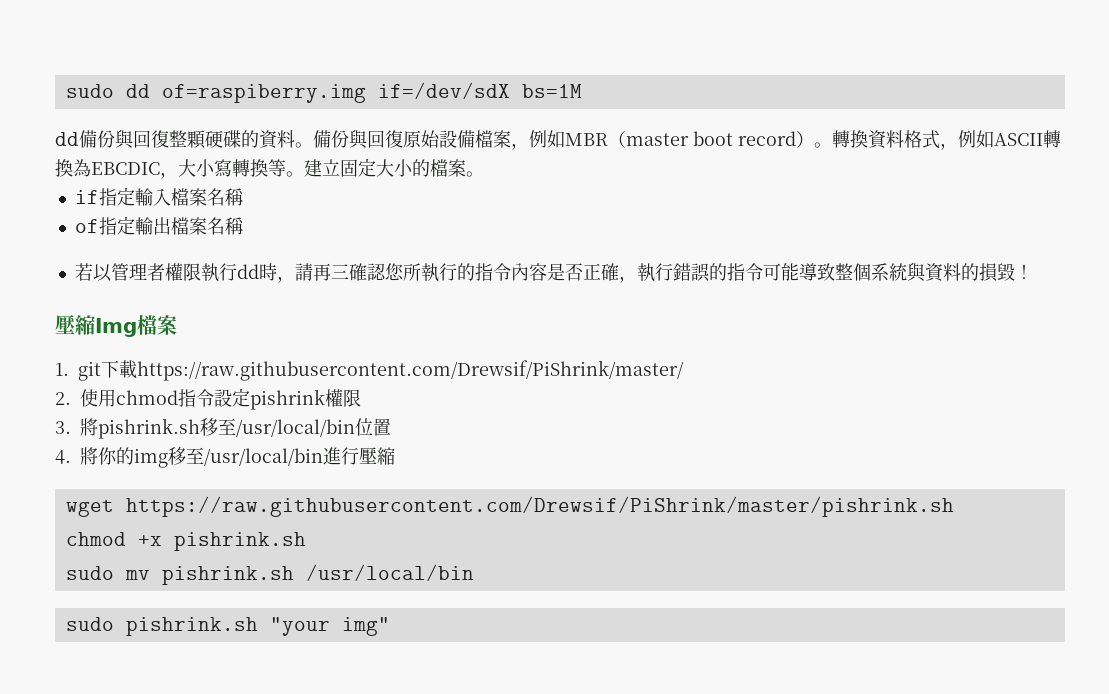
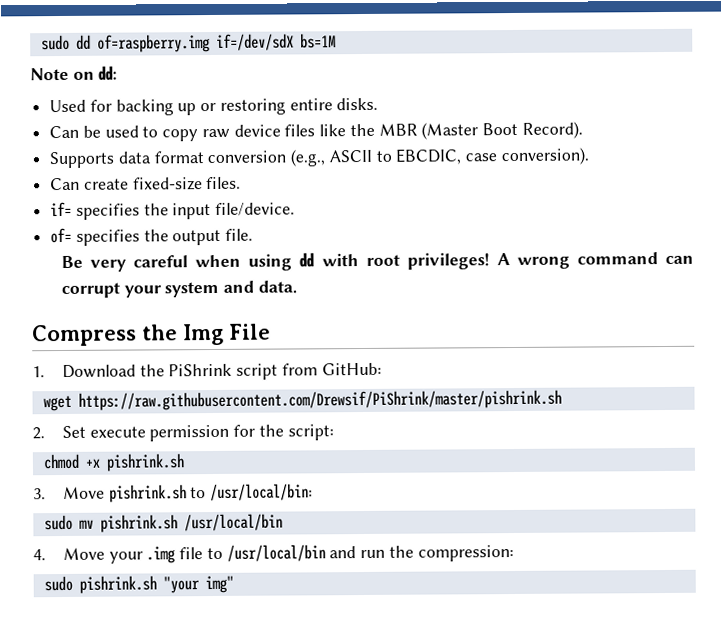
- sudo dd of=raspiberry.img if=/dev/sdX bs=1M
+ sudo dd of=raspberry.img if=/dev/sdX bs=1M
- dd備份與回復整顆硬碟的資料。備份與回復原始設備檔案，例如MBR（master boot record）。轉換資料格式，例如ASCII轉換為EBCDIC，大小寫轉換等。建立固定大小的檔案。
- if指定輸入檔案名稱
- of指定輸出檔案名稱
- 若以管理者權限執行dd時，請再三確認您所執行的指令內容是否正確，執行錯誤的指令可能導致整個系統與資料的損毀！
- 壓縮Img檔案
- 1. git下載https://raw.githubusercontent.com/Drewsif/PiShrink/master/
- 2.使用chmod指令設定pishrink權限
- 3.將pishrink.sh移至/usr/local/bin位置
- 4.將你的img移至/usr/local/bin進行壓縮
+ Note on dd:
+ Used for backing up or restoring entire disks.
+ Can be used to copy raw device files like the MBR (Master Boot Record).
+ Supports data format conversion (e.g., ASCII to EBCDIC, case conversion).
+ Can create fixed-size files.
+ if= specifies the input file/device.
+ of= specifies the output file.
+ Be very careful when using dd with root privileges! A wrong command can corrupt your system and data.
+ Compress the Img File
+ 1. Download the PiShrink script from GitHub:
  wget https://raw.githubusercontent.com/Drewsif/PiShrink/master/pishrink.sh
+ 2. Set execute permission for the script:
  chmod +x pishrink.sh
+ 3. Move pishrink.sh to /usr/local/bin:
  sudo mv pishrink.sh /usr/local/bin
+ 4. Move your .img file to /usr/local/bin and run the compression:

